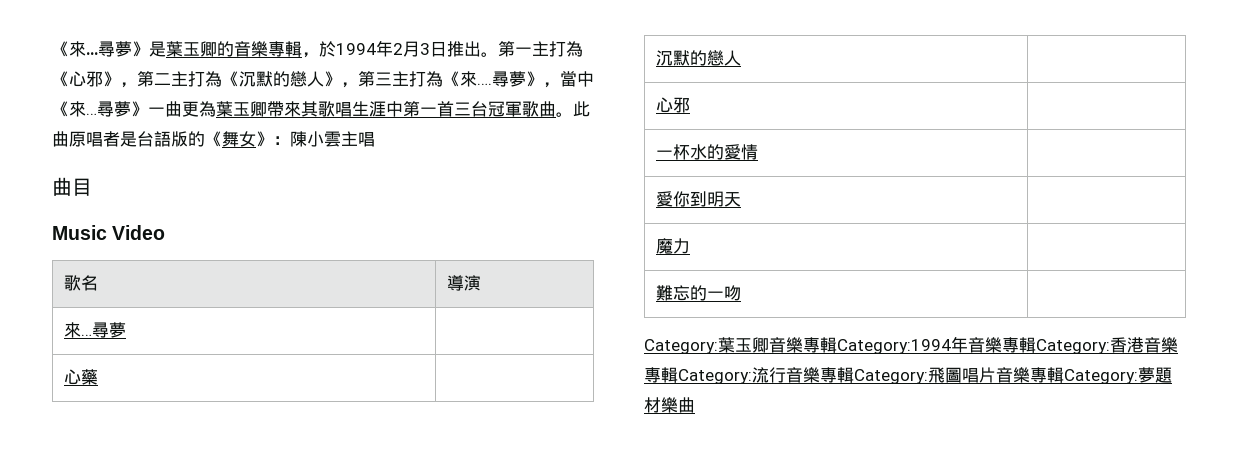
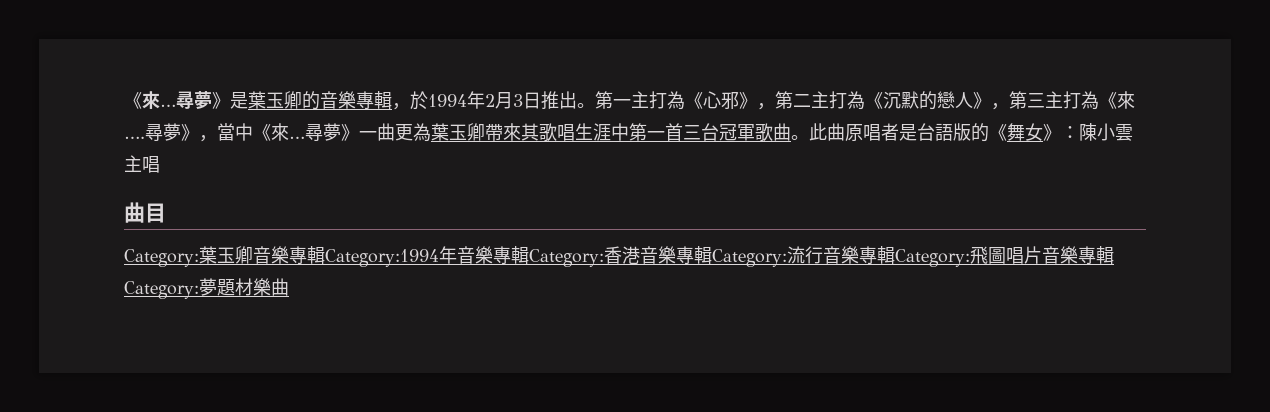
- Music Video
- 歌名 | 導演
- 來…尋夢 |
- 心藥 |
- 沉默的戀人 |
- 心邪 |
- 一杯水的愛情 |
- 愛你到明天 |
- 魔力 |
- 難忘的一吻 |

